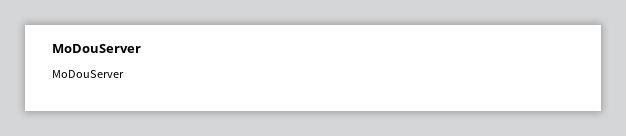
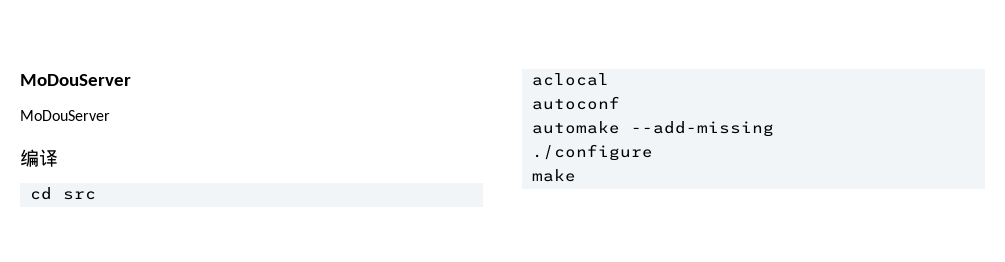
+ 编译
+ cd src
+ aclocal
+ autoconf
+ automake --add-missing
+ ./configure
+ make

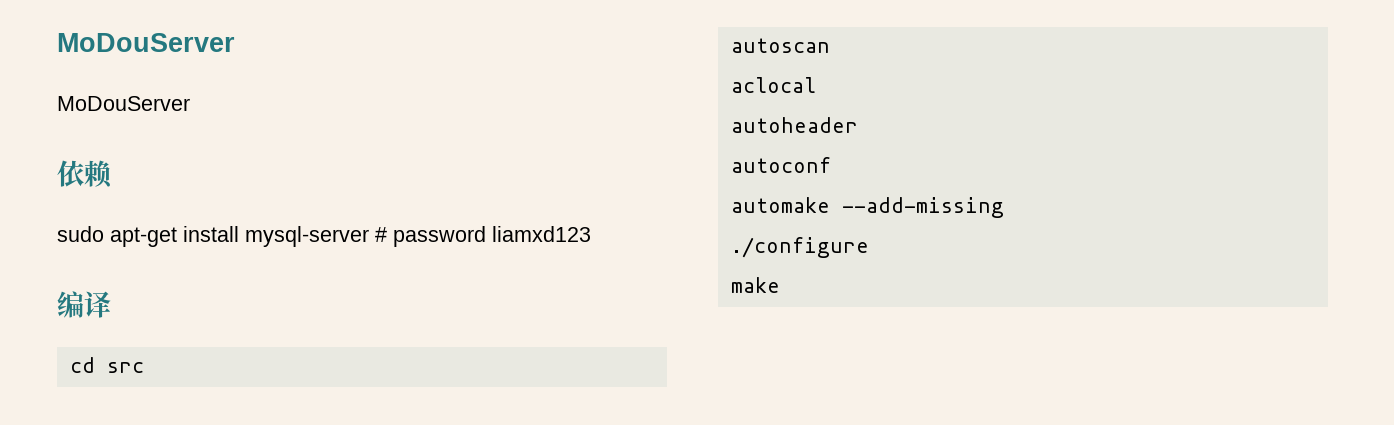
+ 依赖
+ sudo apt-get install mysql-server # password liamxd123
+ autoscan
+ autoheader

